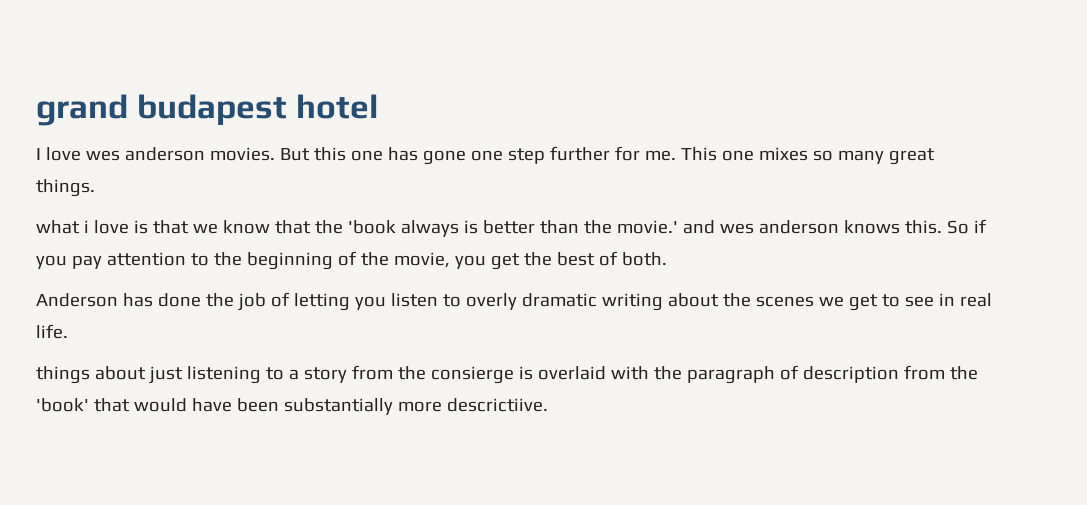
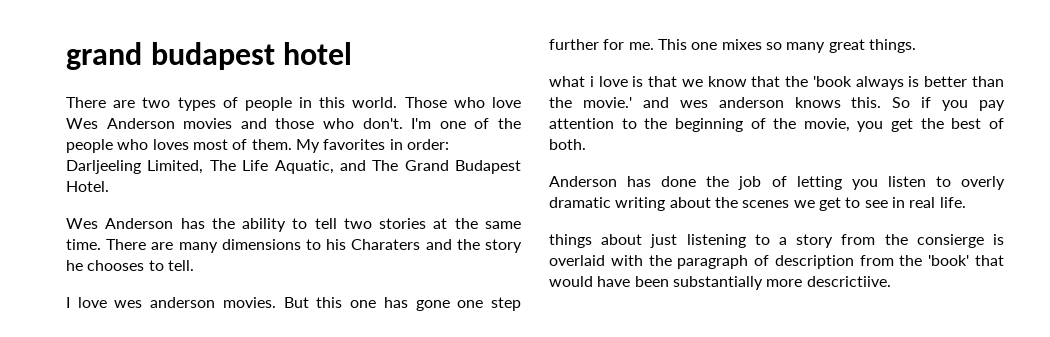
+ There are two types of people in this world. Those who love Wes Anderson movies and those who don't. I'm one of the people who loves most of them. My favorites in order: Darljeeling Limited, The Life Aquatic, and The Grand Budapest Hotel.
+ Wes Anderson has the ability to tell two stories at the same time. There are many dimensions to his Charaters and the story he chooses to tell.

